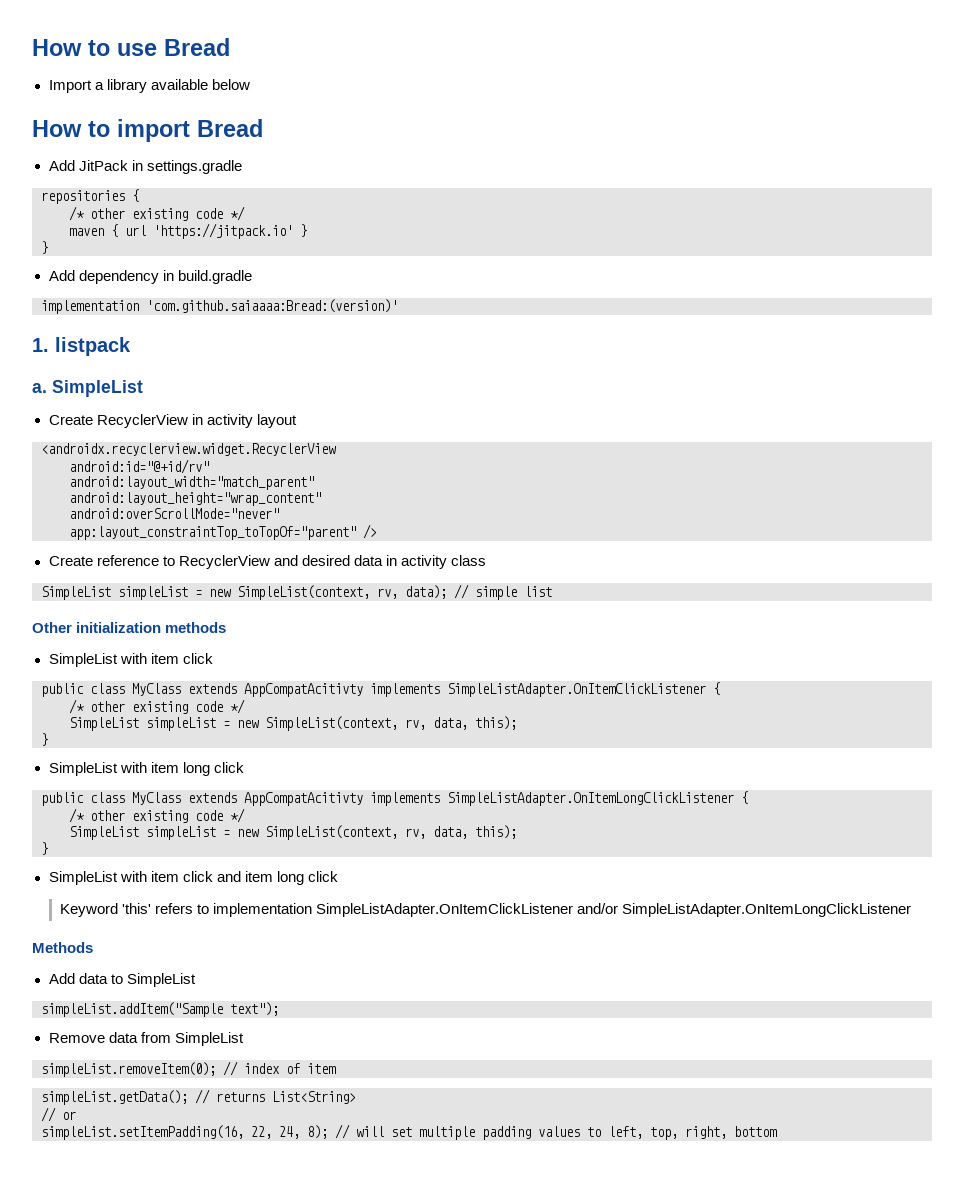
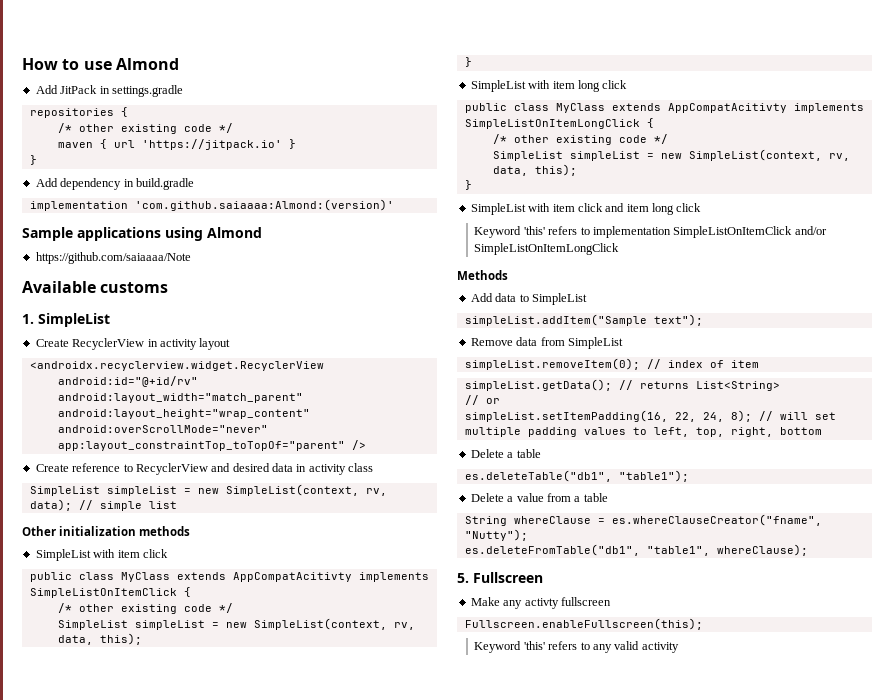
- How to use Bread
- Import a library available below
- How to import Bread
+ How to use Almond
- implementation 'com.github.saiaaaa:Bread:(version)'
+ implementation 'com.github.saiaaaa:Almond:(version)'
+ Sample applications using Almond
+ https://github.com/saiaaaa/Note
+ Available customs
- 1. listpack
- a. SimpleList
+ 1. SimpleList
- public class MyClass extends AppCompatAcitivty implements SimpleListAdapter.OnItemClickListener {
+ public class MyClass extends AppCompatAcitivty implements SimpleListOnItemClick {
- public class MyClass extends AppCompatAcitivty implements SimpleListAdapter.OnItemLongClickListener {
+ public class MyClass extends AppCompatAcitivty implements SimpleListOnItemLongClick {
- Keyword 'this' refers to implementation SimpleListAdapter.OnItemClickListener and/or SimpleListAdapter.OnItemLongClickListener
+ Keyword 'this' refers to implementation SimpleListOnItemClick and/or SimpleListOnItemLongClick
+ Delete a table
+ es.deleteTable("db1", "table1");
+ Delete a value from a table
+ String whereClause = es.whereClauseCreator("fname", "Nutty");
+ es.deleteFromTable("db1", "table1", whereClause);
+ 5. Fullscreen
+ Make any activty fullscreen
+ Fullscreen.enableFullscreen(this);
+ Keyword 'this' refers to any valid activity

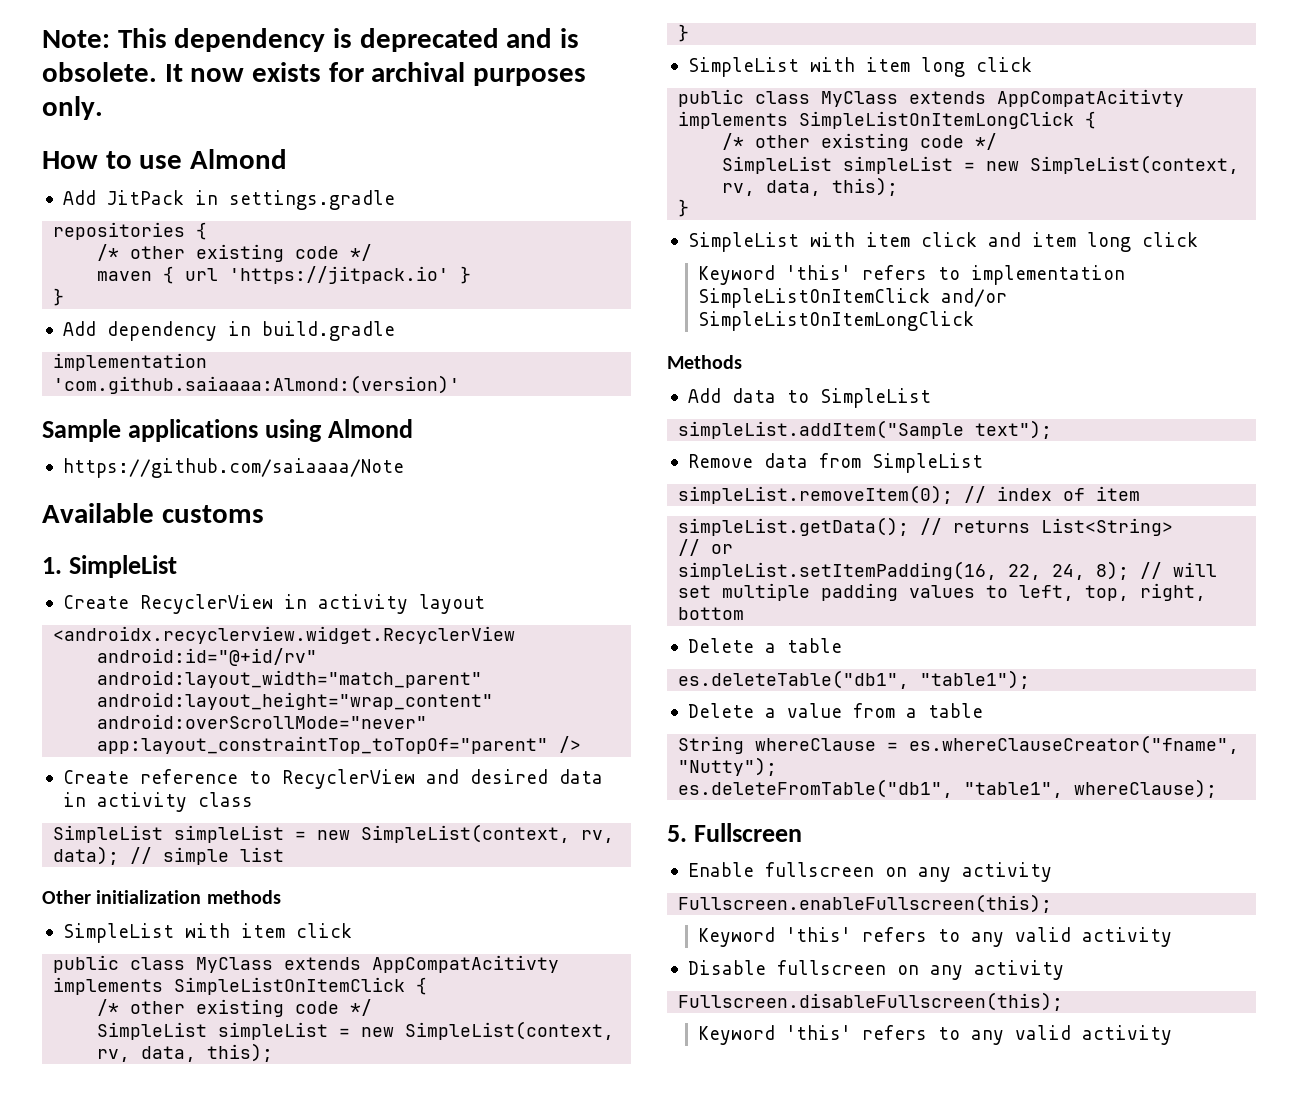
+ Note: This dependency is deprecated and is obsolete. It now exists for archival purposes only.
- Make any activty fullscreen
+ Enable fullscreen on any activity
+ Disable fullscreen on any activity
+ Fullscreen.disableFullscreen(this);
+ Keyword 'this' refers to any valid activity

